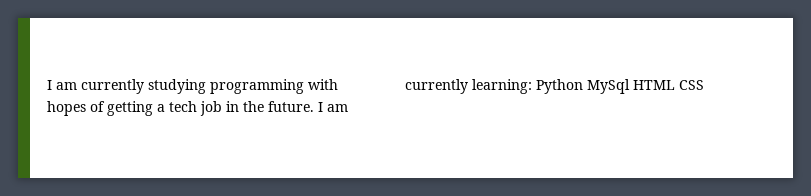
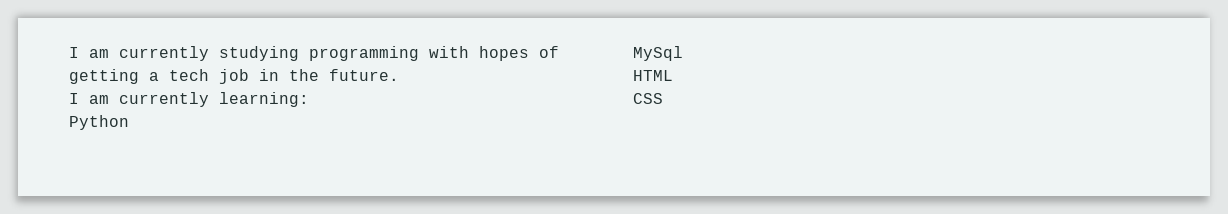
- I am currently studying programming with hopes of getting a tech job in the future. I am currently learning: Python MySql HTML CSS
+ I am currently studying programming with hopes of getting a tech job in the future.
+ I am currently learning:
+ Python
+ MySql
+ HTML
+ CSS

